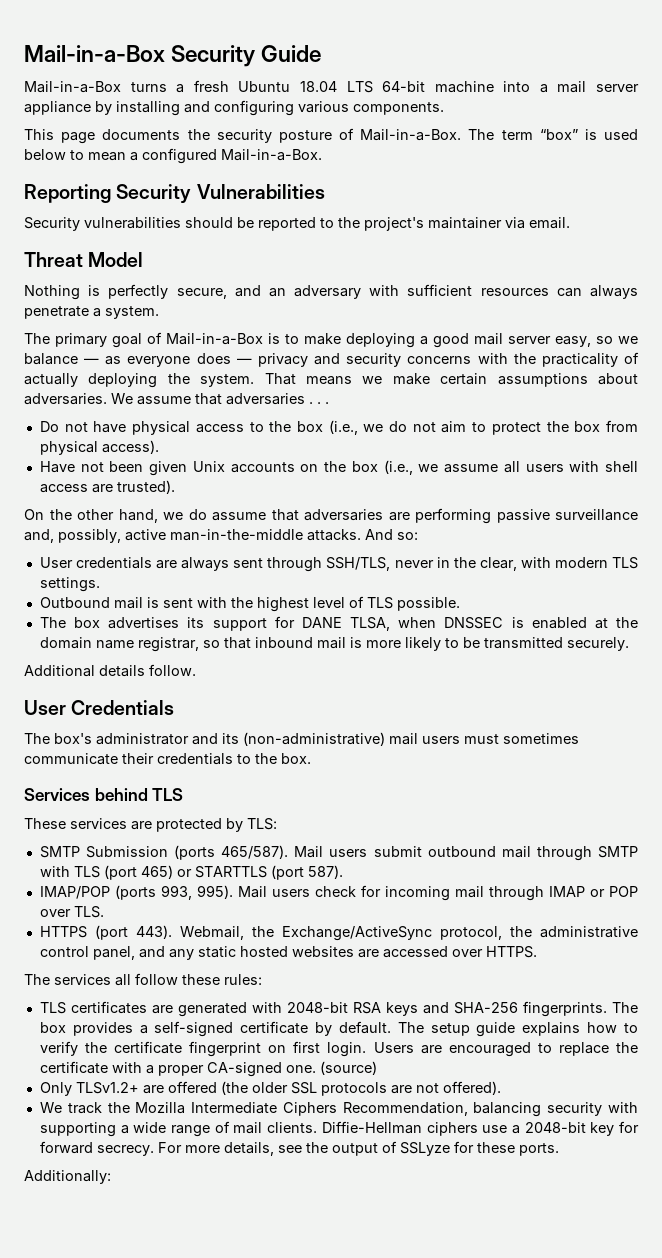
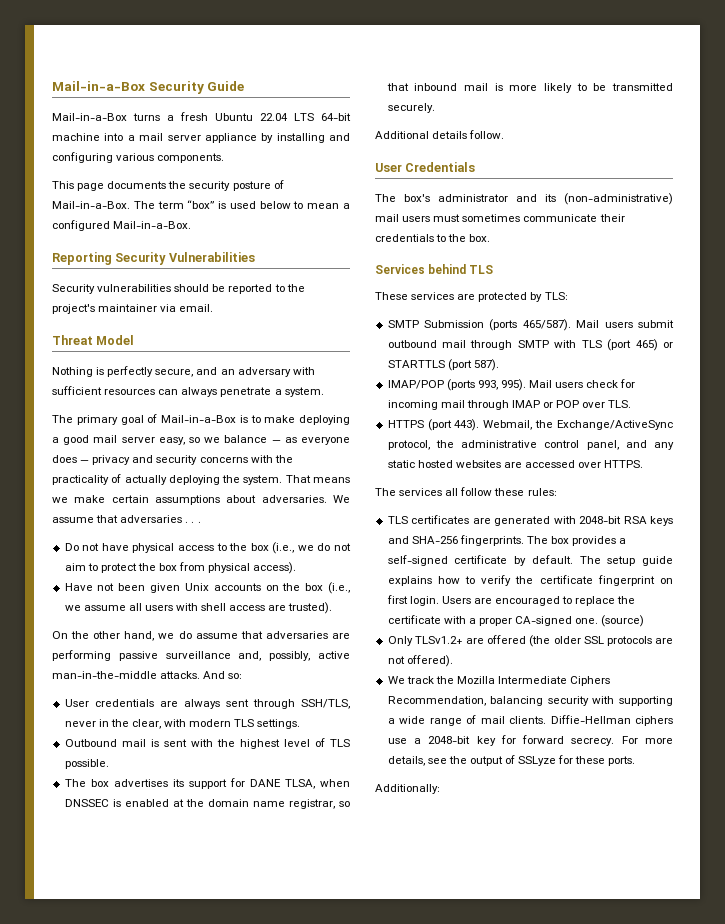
- Mail-in-a-Box turns a fresh Ubuntu 18.04 LTS 64-bit machine into a mail server appliance by installing and configuring various components.
+ Mail-in-a-Box turns a fresh Ubuntu 22.04 LTS 64-bit machine into a mail server appliance by installing and configuring various components.

